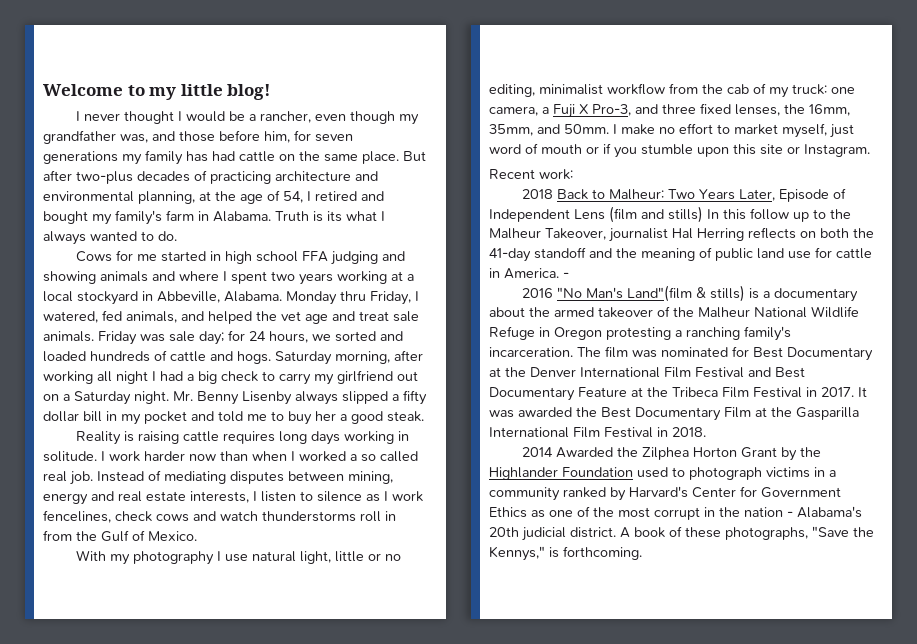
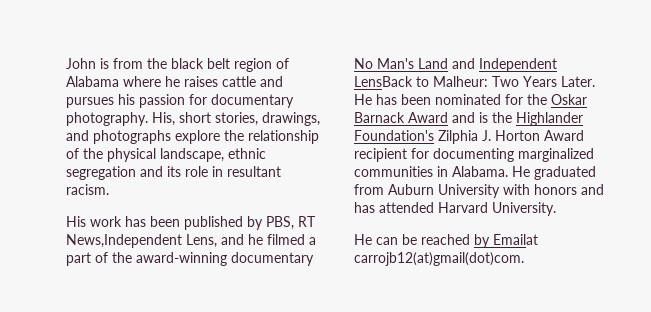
- Welcome to my little blog!
- I never thought I would be a rancher, even though my grandfather was, and those before him, for seven generations my family has had cattle on the same place. But after two-plus decades of practicing architecture and environmental planning, at the age of 54, I retired and bought my family's farm in Alabama. Truth is its what I always wanted to do.
- Cows for me started in high school FFA judging and showing animals and where I spent two years working at a local stockyard in Abbeville, Alabama. Monday thru Friday, I watered, fed animals, and helped the vet age and treat sale animals. Friday was sale day; for 24 hours, we sorted and loaded hundreds of cattle and hogs. Saturday morning, after working all night I had a big check to carry my girlfriend out on a Saturday night. Mr. Benny Lisenby always slipped a fifty dollar bill in my pocket and told me to buy her a good steak.
- Reality is raising cattle requires long days working in solitude. I work harder now than when I worked a so called real job. Instead of mediating disputes between mining, energy and real estate interests, I listen to silence as I work fencelines, check cows and watch thunderstorms roll in from the Gulf of Mexico.
- With my photography I use natural light, little or no editing, minimalist workflow from the cab of my truck: one camera, a Fuji X Pro-3, and three fixed lenses, the 16mm, 35mm, and 50mm. I make no effort to market myself, just word of mouth or if you stumble upon this site or Instagram.
- Recent work:
- 2018 Back to Malheur: Two Years Later, Episode of Independent Lens (film and stills) In this follow up to the Malheur Takeover, journalist Hal Herring reflects on both the 41-day standoff and the meaning of public land use for cattle in America. -
- 2016 "No Man's Land"(film & stills) is a documentary about the armed takeover of the Malheur National Wildlife Refuge in Oregon protesting a ranching family's incarceration. The film was nominated for Best Documentary at the Denver International Film Festival and Best Documentary Feature at the Tribeca Film Festival in 2017. It was awarded the Best Documentary Film at the Gasparilla International Film Festival in 2018.
- 2014 Awarded the Zilphea Horton Grant by the Highlander Foundation used to photograph victims in a community ranked by Harvard's Center for Government Ethics as one of the most corrupt in the nation - Alabama's 20th judicial district. A book of these photographs, "Save the Kennys," is forthcoming.
+ John is from the black belt region of Alabama where he raises cattle and pursues his passion for documentary photography. His, short stories, drawings, and photographs explore the relationship of the physical landscape, ethnic segregation and its role in resultant racism.
+ His work has been published by PBS, RT News,Independent Lens, and he filmed a part of the award-winning documentary No Man's Land and Independent LensBack to Malheur: Two Years Later. He has been nominated for the Oskar Barnack Award and is the Highlander Foundation's Zilphia J. Horton Award recipient for documenting marginalized communities in Alabama. He graduated from Auburn University with honors and has attended Harvard University.
+ He can be reached by Emailat carrojb12(at)gmail(dot)com.

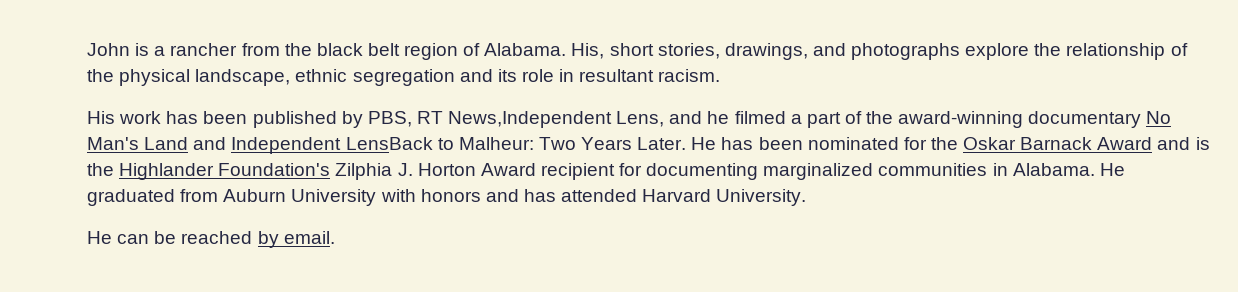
- John is from the black belt region of Alabama where he raises cattle and pursues his passion for documentary photography.
+ John is a rancher from the black belt region of Alabama.
- He can be reached by Emailat carrojb12(at)gmail(dot)com.
+ He can be reached by email.

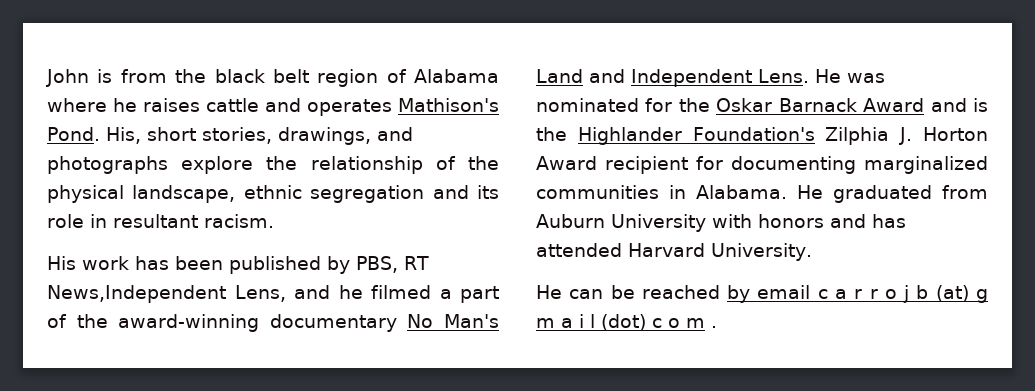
- John is a rancher from the black belt region of Alabama.
+ John is from the black belt region of Alabama where he raises cattle and operates Mathison's Pond.
- His work has been published by PBS, RT News,Independent Lens, and he filmed a part of the award-winning documentary No Man's Land and Independent LensBack to Malheur: Two Years Later. He has been nominated for the Oskar Barnack Award and is the Highlander Foundation's Zilphia J. Horton Award recipient for documenting marginalized communities in Alabama.
+ His work has been published by PBS, RT News,Independent Lens, and he filmed a part of the award-winning documentary No Man's Land and Independent Lens. He was nominated for the Oskar Barnack Award and is the Highlander Foundation's Zilphia J. Horton Award recipient for documenting marginalized communities in Alabama.
- He can be reached by email.
+ He can be reached by email c a r r o j b (at) g m a i l (dot) c o m .

